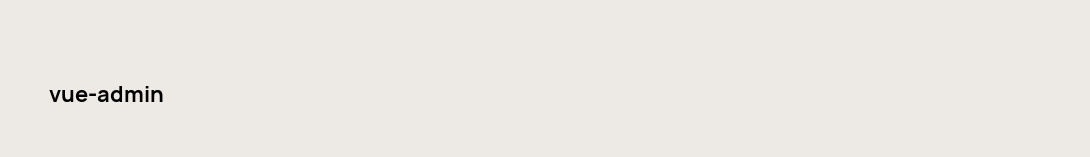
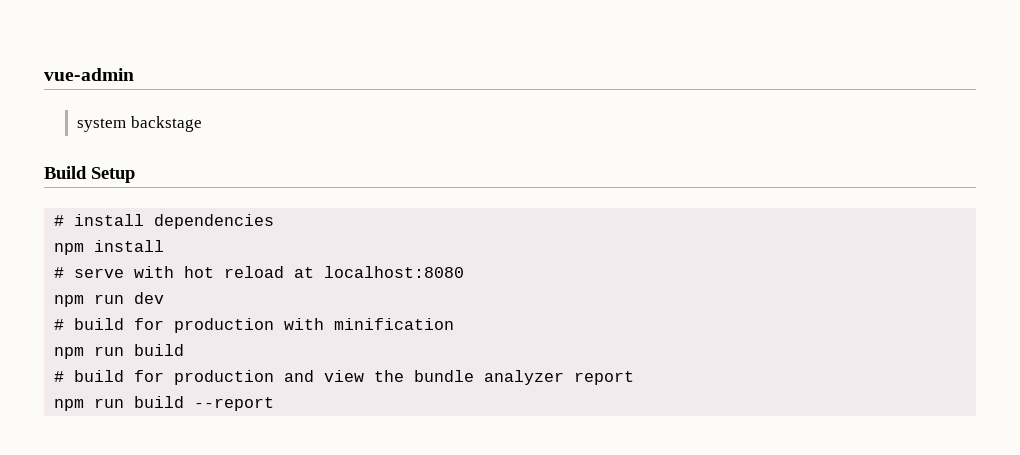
+ system backstage
+ Build Setup
+ # install dependencies
+ npm install
+ # serve with hot reload at localhost:8080
+ npm run dev
+ # build for production with minification
+ npm run build
+ # build for production and view the bundle analyzer report
+ npm run build --report

